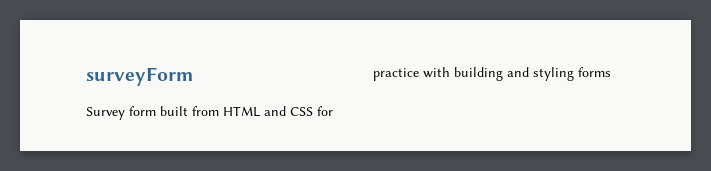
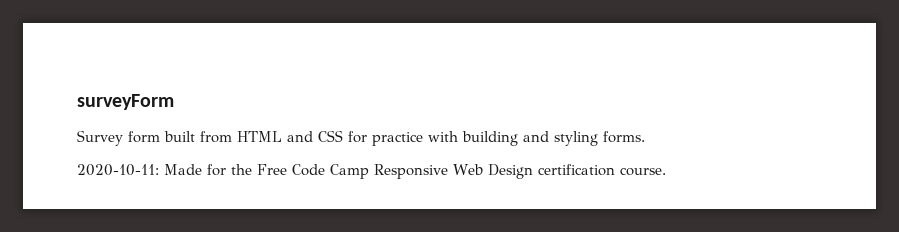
- Survey form built from HTML and CSS for practice with building and styling forms
+ Survey form built from HTML and CSS for practice with building and styling forms.
+ 2020-10-11: Made for the Free Code Camp Responsive Web Design certification course.

